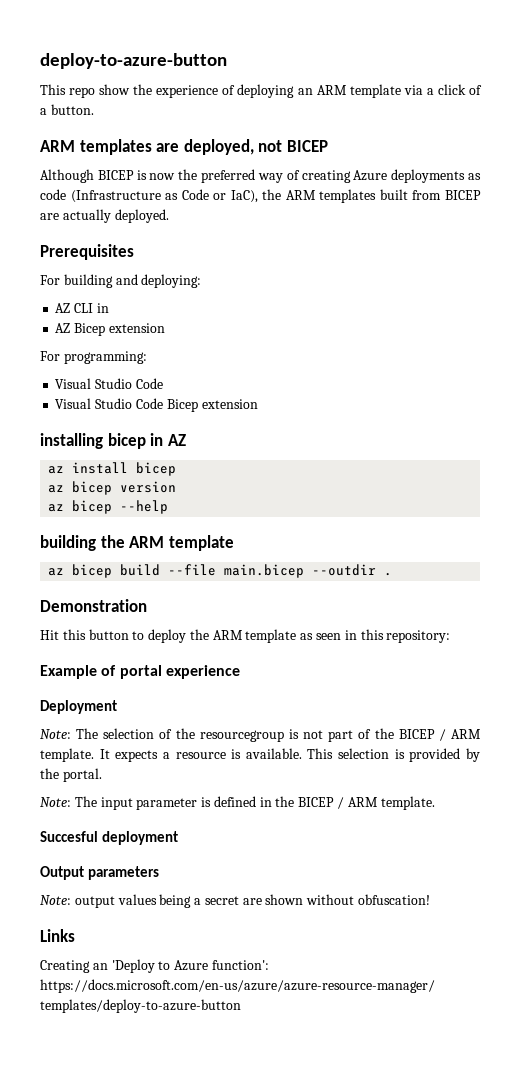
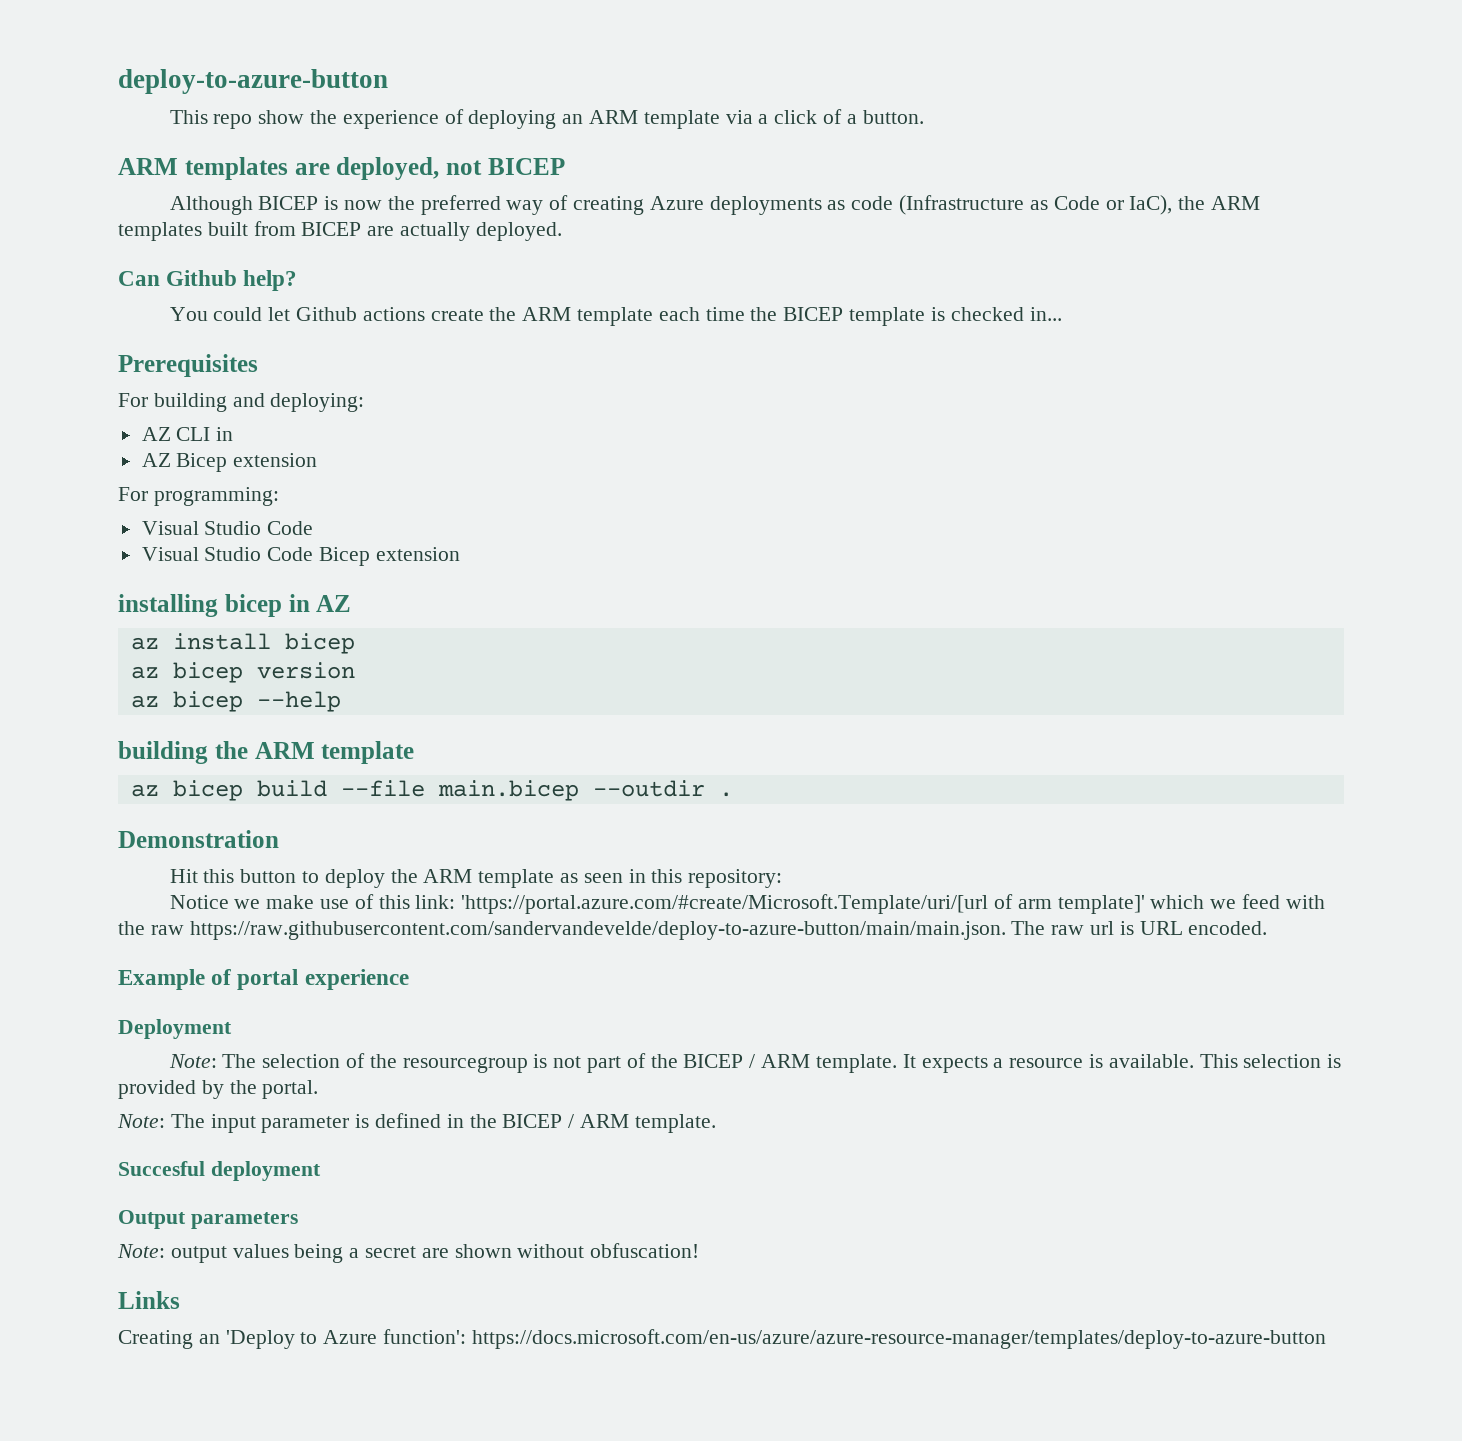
+ Can Github help?
+ You could let Github actions create the ARM template each time the BICEP template is checked in...
+ Notice we make use of this link: 'https://portal.azure.com/#create/Microsoft.Template/uri/[url of arm template]' which we feed with the raw https://raw.githubusercontent.com/sandervandevelde/deploy-to-azure-button/main/main.json. The raw url is URL encoded.

